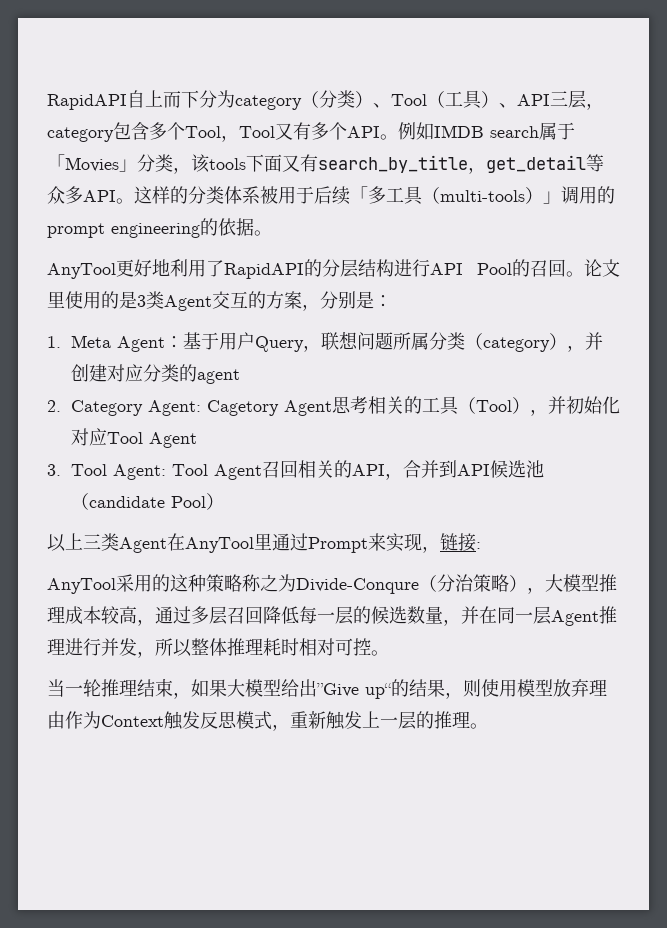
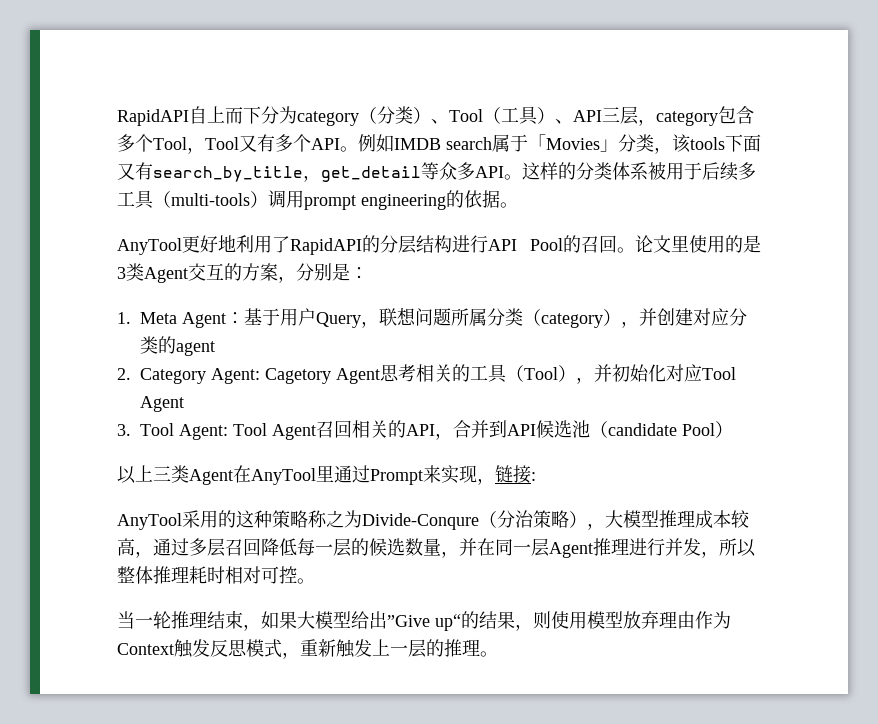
- 这样的分类体系被用于后续「多工具（multi-tools）」调用的prompt engineering的依据。
+ 这样的分类体系被用于后续多工具（multi-tools）调用prompt engineering的依据。

